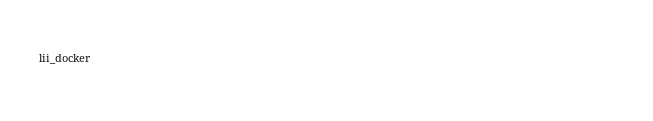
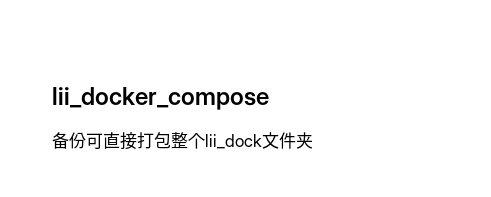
- lii_docker
+ lii_docker_compose
+ 备份可直接打包整个lii_dock文件夹

